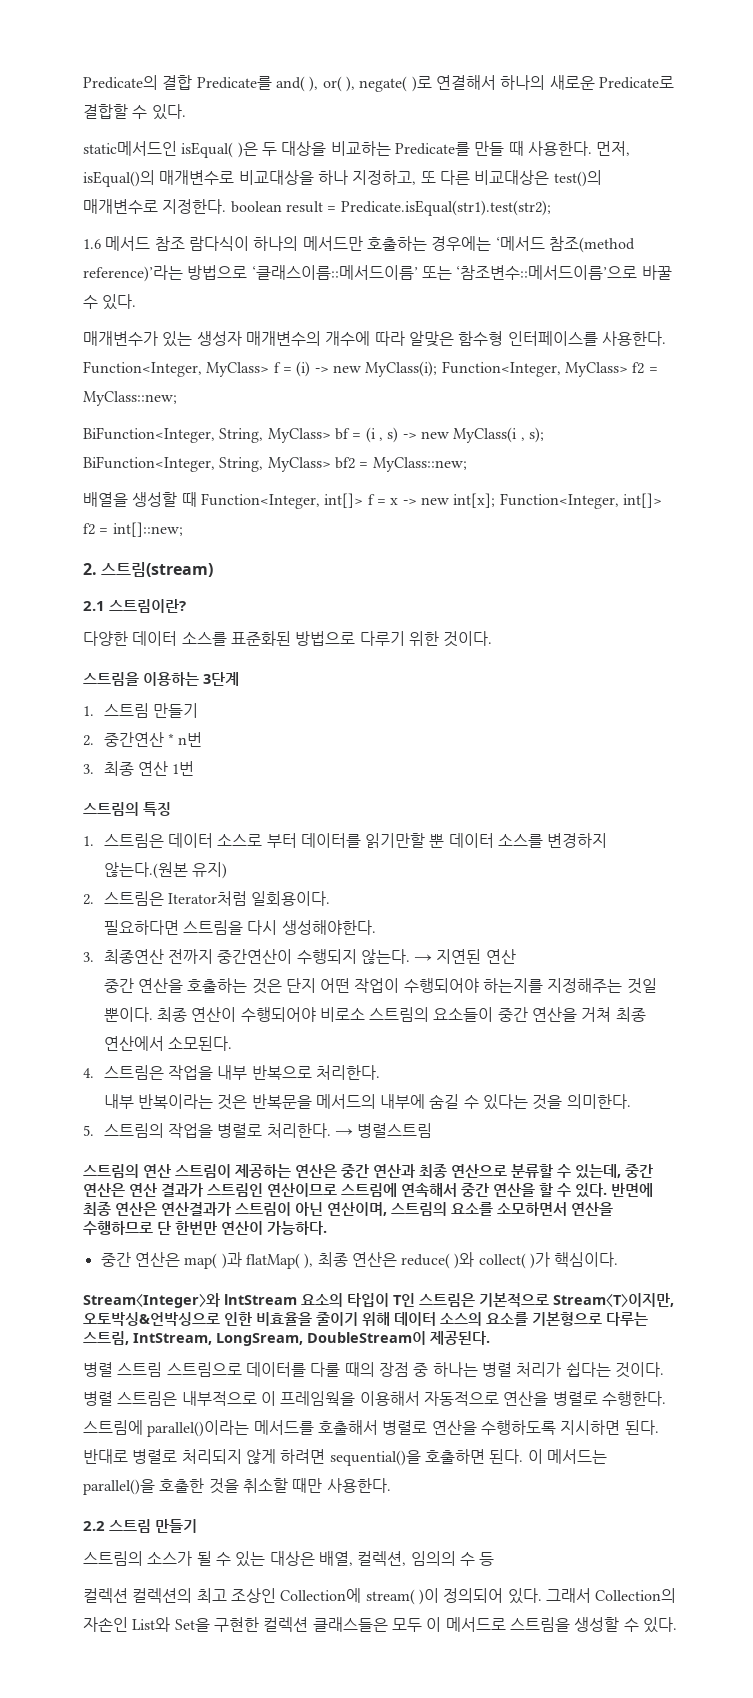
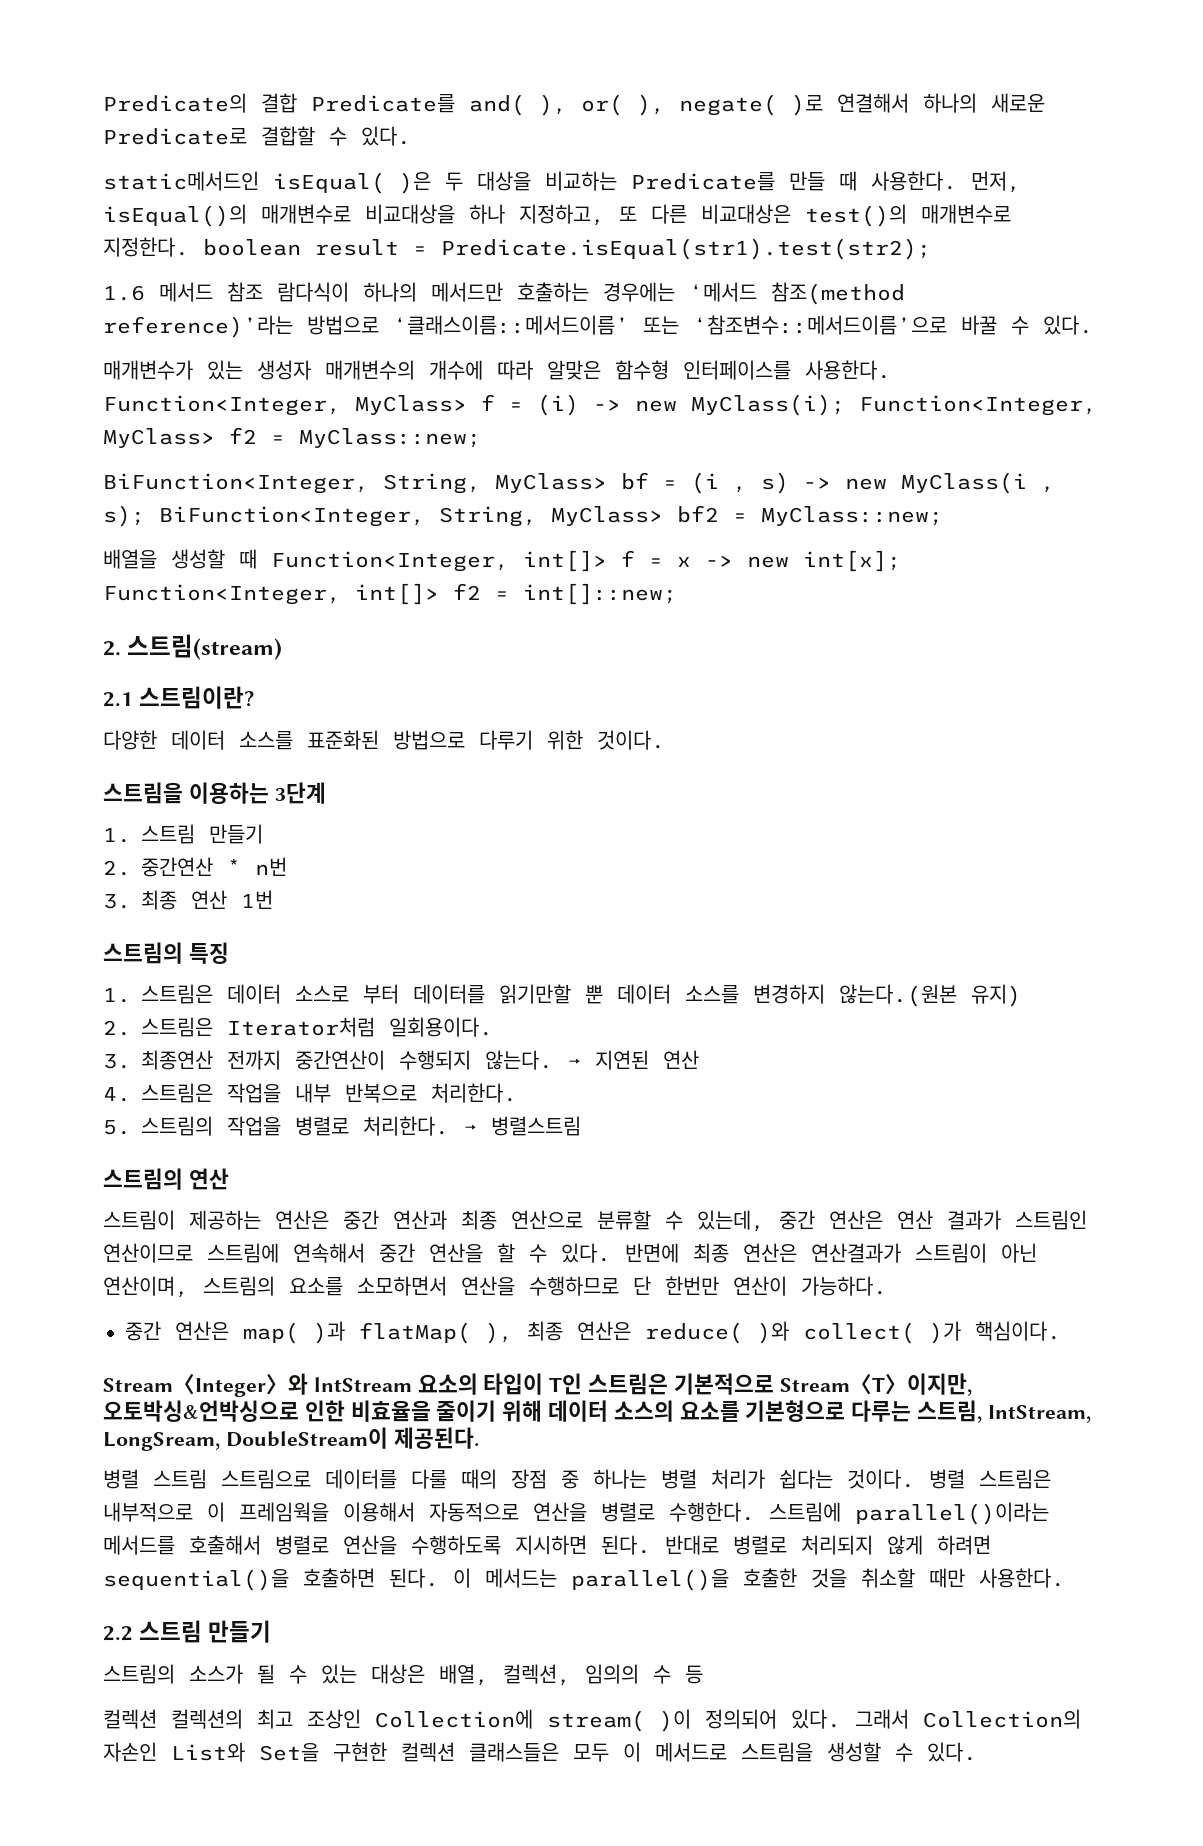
- 필요하다면 스트림을 다시 생성해야한다.
- 중간 연산을 호출하는 것은 단지 어떤 작업이 수행되어야 하는지를 지정해주는 것일 뿐이다. 최종 연산이 수행되어야 비로소 스트림의 요소들이 중간 연산을 거쳐 최종 연산에서 소모된다.
- 내부 반복이라는 것은 반복문을 메서드의 내부에 숨길 수 있다는 것을 의미한다.
- 스트림의 연산 스트림이 제공하는 연산은 중간 연산과 최종 연산으로 분류할 수 있는데, 중간 연산은 연산 결과가 스트림인 연산이므로 스트림에 연속해서 중간 연산을 할 수 있다.
+ 스트림의 연산
+ 스트림이 제공하는 연산은 중간 연산과 최종 연산으로 분류할 수 있는데, 중간 연산은 연산 결과가 스트림인 연산이므로 스트림에 연속해서 중간 연산을 할 수 있다.

